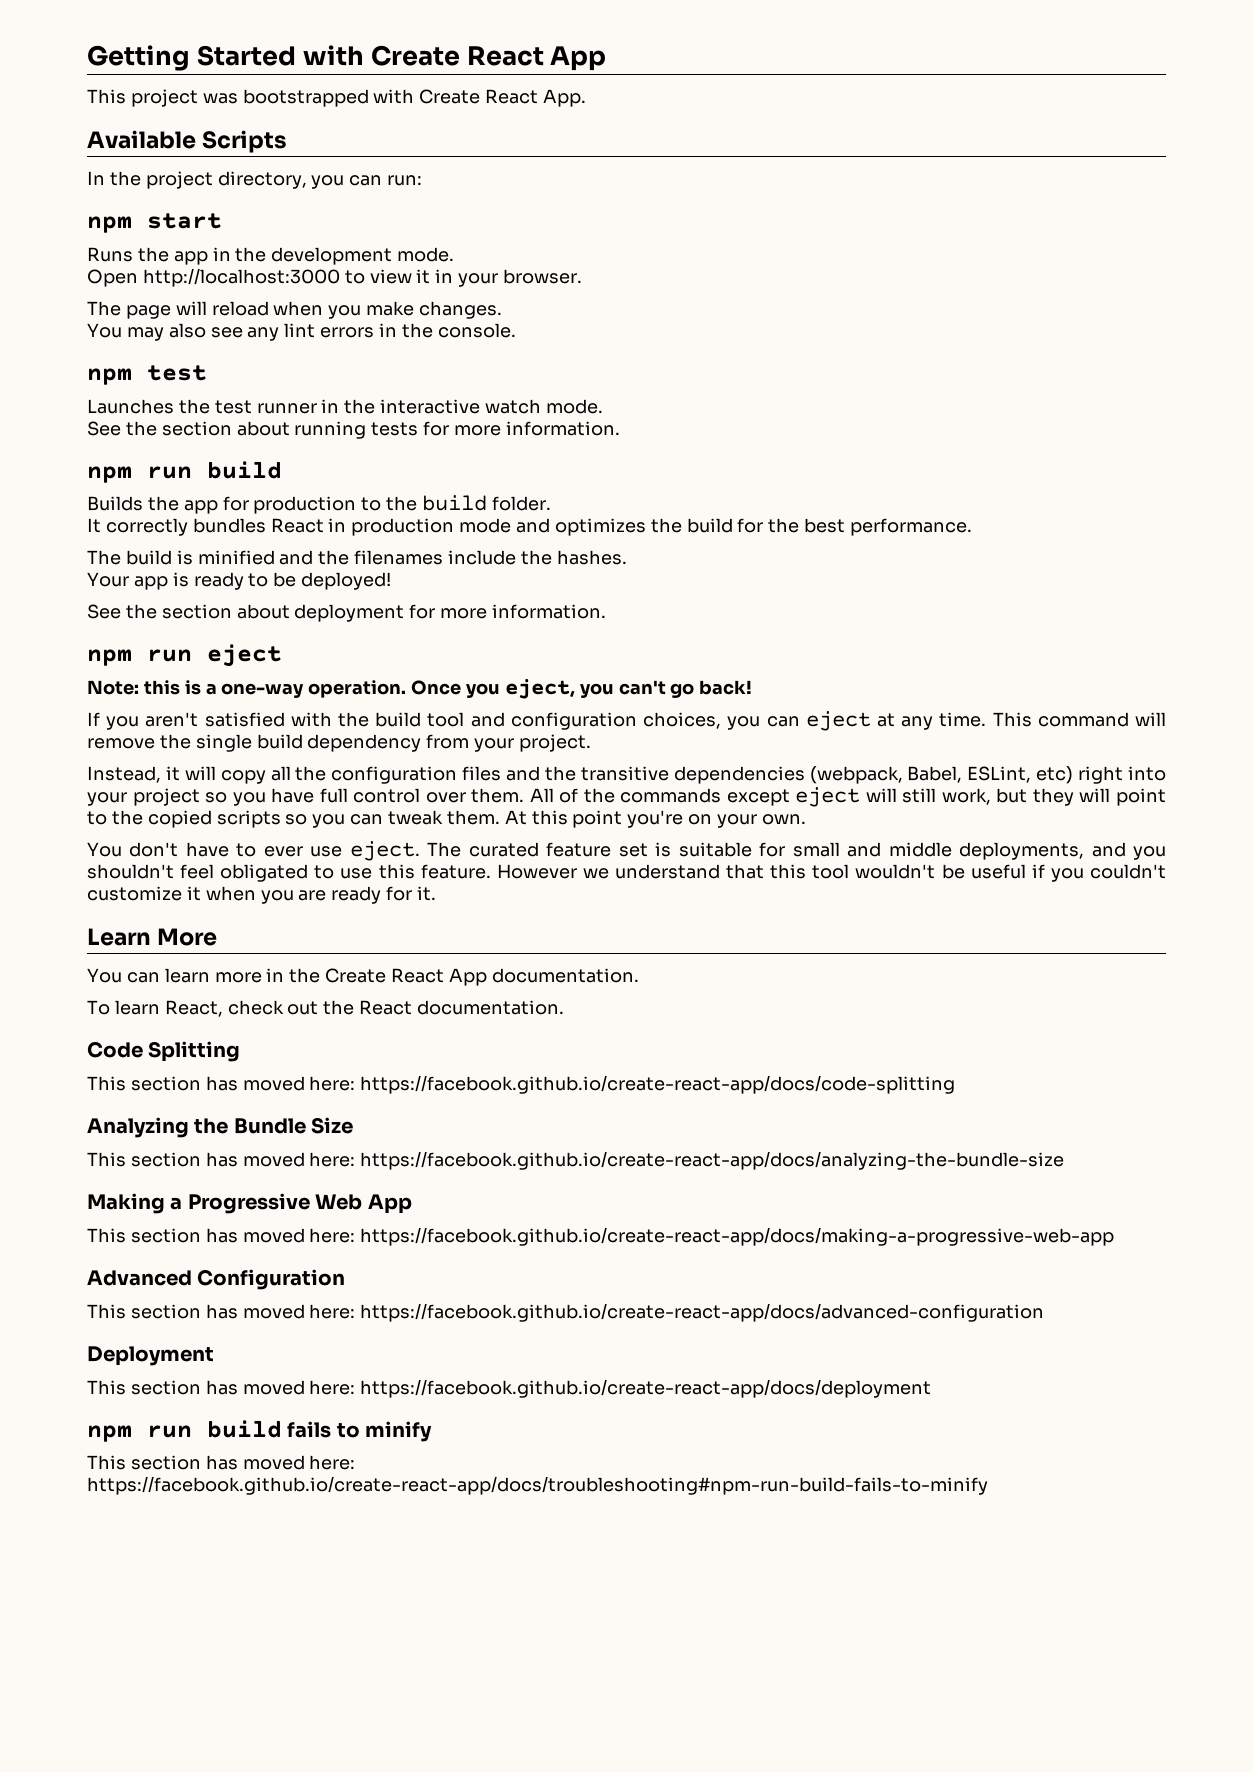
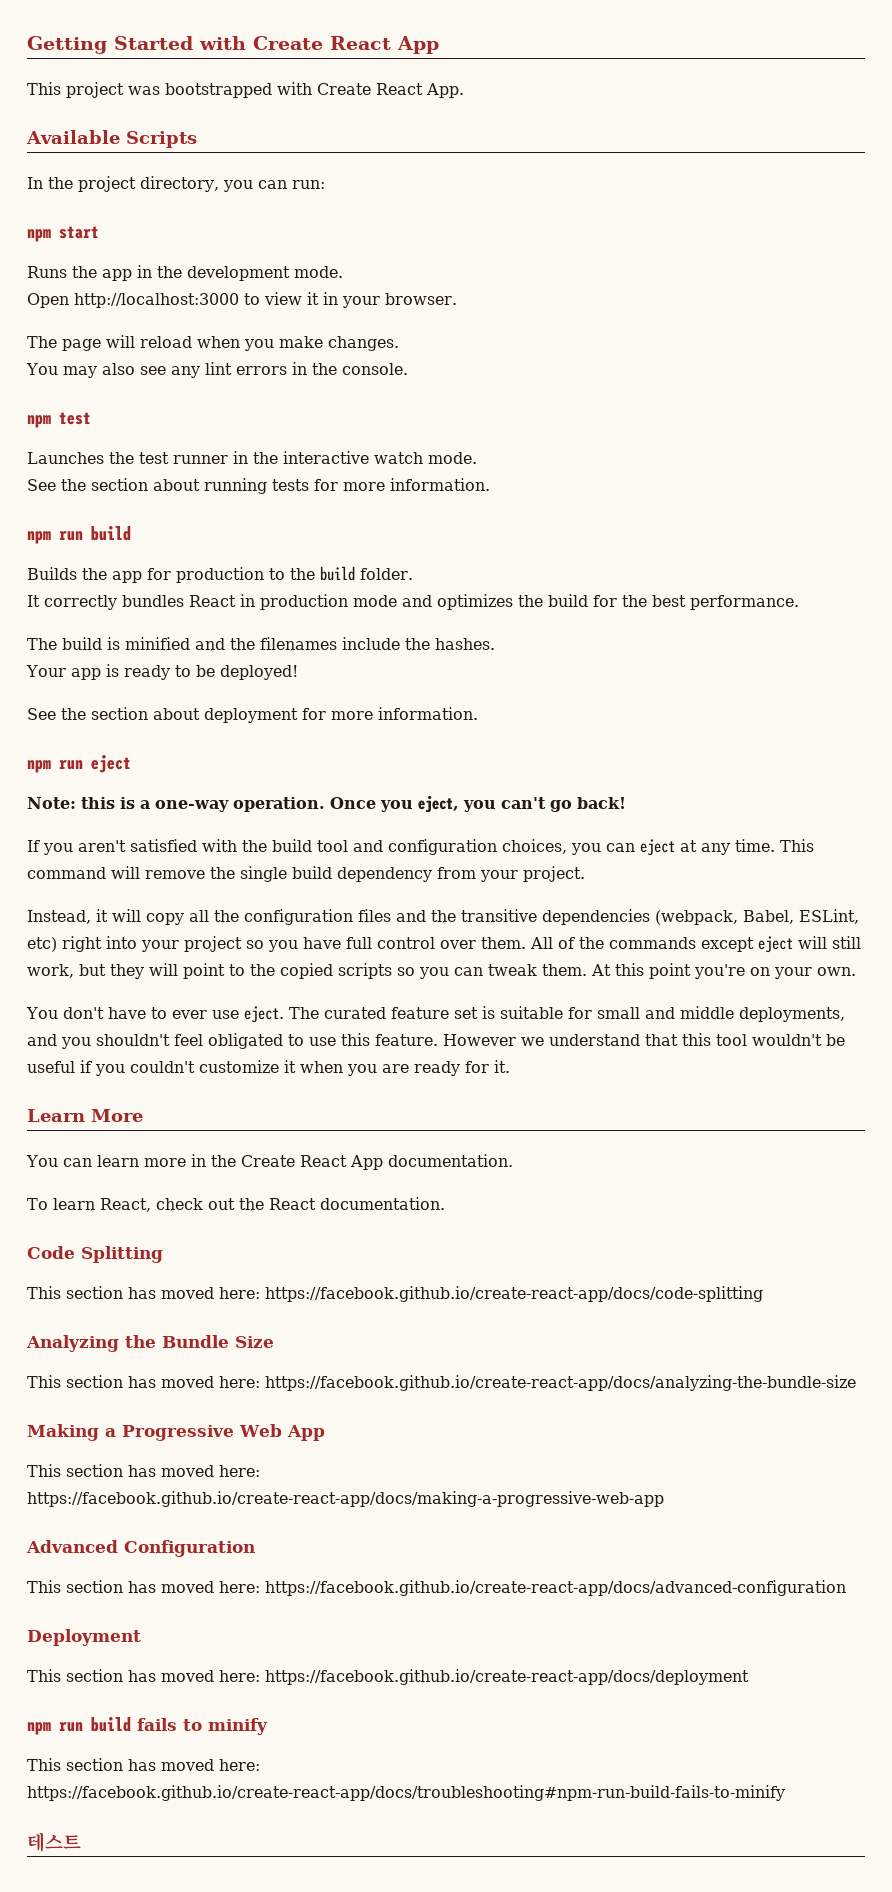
+ 테스트

